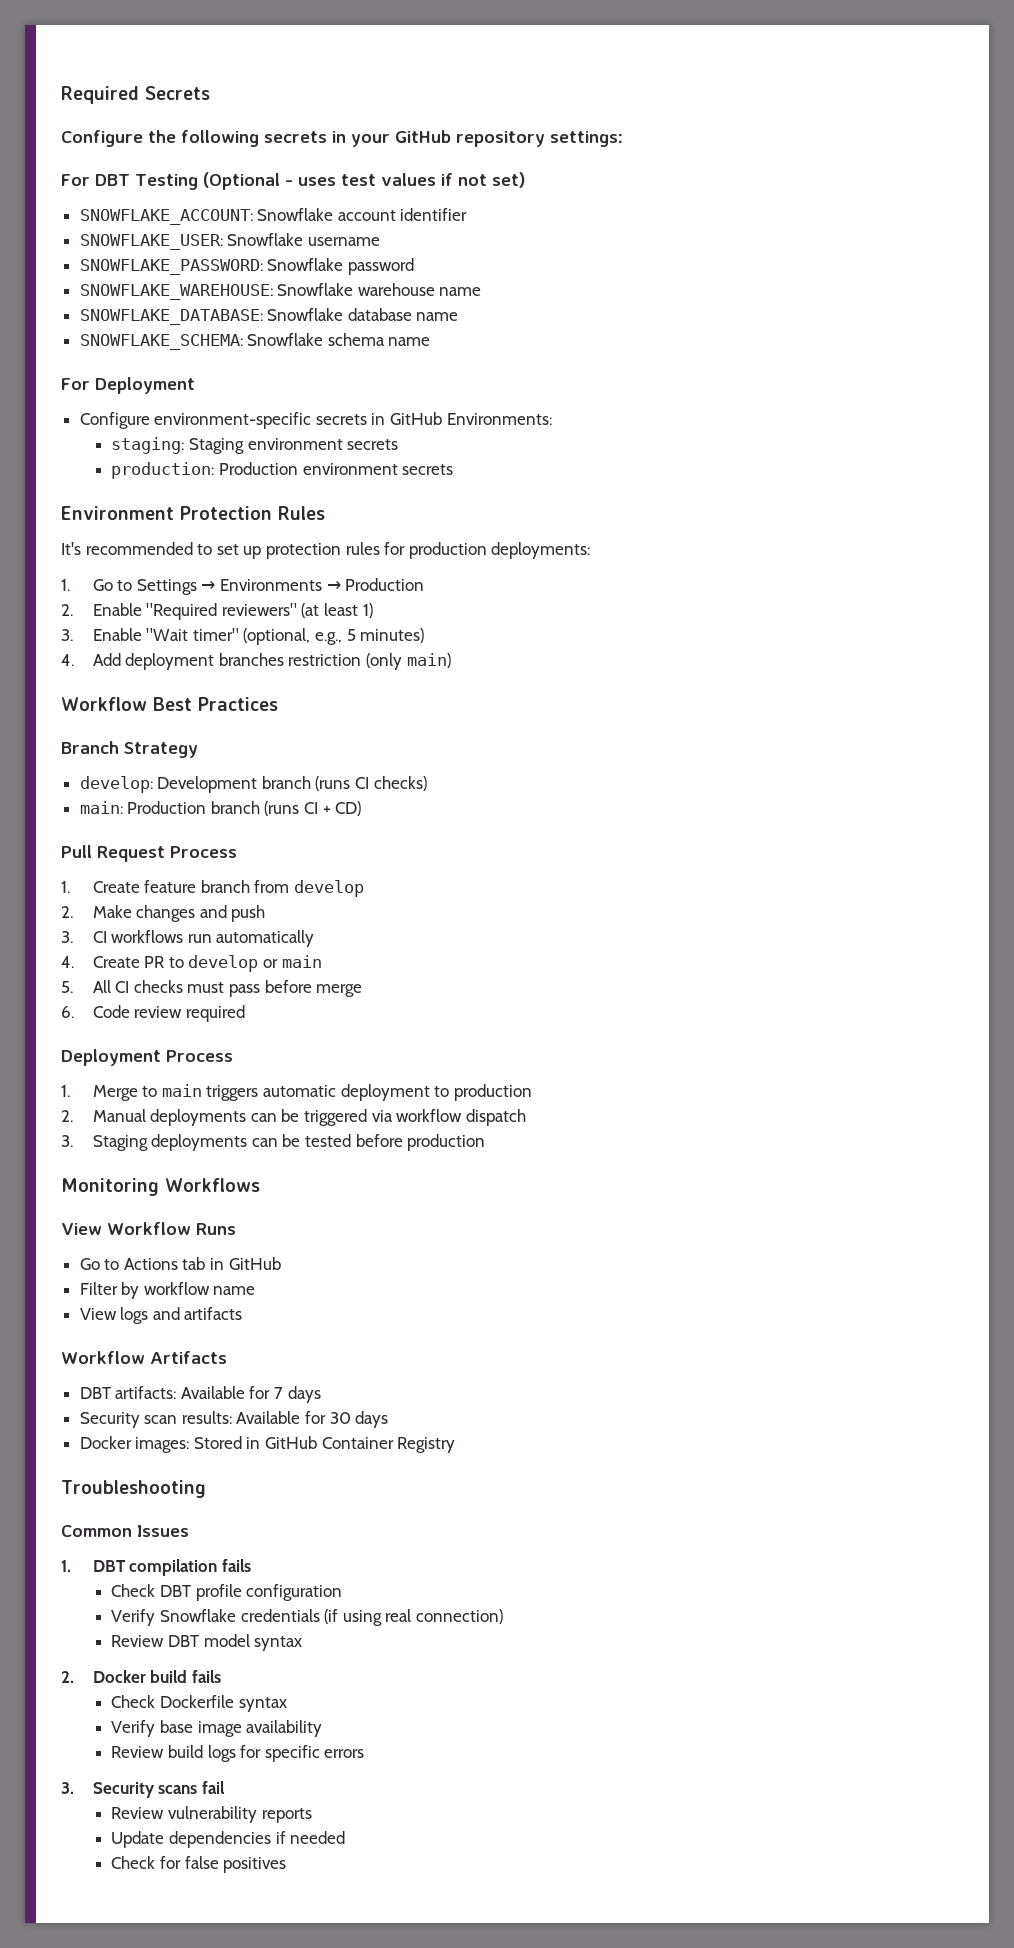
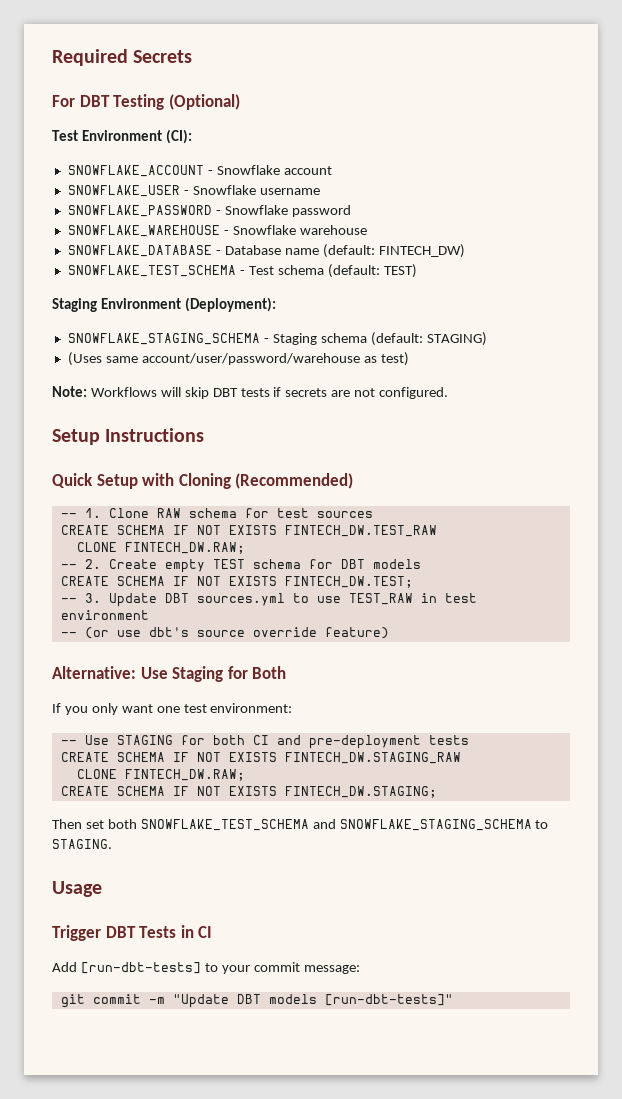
- Configure the following secrets in your GitHub repository settings:
- For DBT Testing (Optional - uses test values if not set)
- SNOWFLAKE_ACCOUNT: Snowflake account identifier
- SNOWFLAKE_USER: Snowflake username
+ For DBT Testing (Optional)
+ Test Environment (CI):
+ SNOWFLAKE_ACCOUNT - Snowflake account
+ SNOWFLAKE_USER - Snowflake username
- SNOWFLAKE_PASSWORD: Snowflake password
+ SNOWFLAKE_PASSWORD - Snowflake password
- SNOWFLAKE_WAREHOUSE: Snowflake warehouse name
- SNOWFLAKE_DATABASE: Snowflake database name
- SNOWFLAKE_SCHEMA: Snowflake schema name
- For Deployment
- Configure environment-specific secrets in GitHub Environments:
- staging: Staging environment secrets
- production: Production environment secrets
- Environment Protection Rules
- It's recommended to set up protection rules for production deployments:
- 1. Go to Settings → Environments → Production
- 2. Enable "Required reviewers" (at least 1)
- 3. Enable "Wait timer" (optional, e.g., 5 minutes)
- 4. Add deployment branches restriction (only main)
- Workflow Best Practices
- Branch Strategy
- develop: Development branch (runs CI checks)
- main: Production branch (runs CI + CD)
- Pull Request Process
- 1. Create feature branch from develop
- 2. Make changes and push
- 3. CI workflows run automatically
- 4. Create PR to develop or main
- 5. All CI checks must pass before merge
- 6. Code review required
- Deployment Process
- 1. Merge to main triggers automatic deployment to production
- 2. Manual deployments can be triggered via workflow dispatch
- 3. Staging deployments can be tested before production
- Monitoring Workflows
- View Workflow Runs
- Go to Actions tab in GitHub
- Filter by workflow name
- View logs and artifacts
- Workflow Artifacts
- DBT artifacts: Available for 7 days
- Security scan results: Available for 30 days
- Docker images: Stored in GitHub Container Registry
- Troubleshooting
- Common Issues
- 1. DBT compilation fails
- Check DBT profile configuration
- Verify Snowflake credentials (if using real connection)
- Review DBT model syntax
- 2. Docker build fails
- Check Dockerfile syntax
- Verify base image availability
- Review build logs for specific errors
- 3. Security scans fail
- Review vulnerability reports
- Update dependencies if needed
- Check for false positives
+ SNOWFLAKE_WAREHOUSE - Snowflake warehouse
+ SNOWFLAKE_DATABASE - Database name (default: FINTECH_DW)
+ SNOWFLAKE_TEST_SCHEMA - Test schema (default: TEST)
+ Staging Environment (Deployment):
+ SNOWFLAKE_STAGING_SCHEMA - Staging schema (default: STAGING)
+ (Uses same account/user/password/warehouse as test)
+ Note: Workflows will skip DBT tests if secrets are not configured.
+ Setup Instructions
+ Quick Setup with Cloning (Recommended)
+ -- 1. Clone RAW schema for test sources
+ CREATE SCHEMA IF NOT EXISTS FINTECH_DW.TEST_RAW
+ CLONE FINTECH_DW.RAW;
+ -- 2. Create empty TEST schema for DBT models
+ CREATE SCHEMA IF NOT EXISTS FINTECH_DW.TEST;
+ -- 3. Update DBT sources.yml to use TEST_RAW in test environment
+ -- (or use dbt's source override feature)
+ Alternative: Use Staging for Both
+ If you only want one test environment:
+ -- Use STAGING for both CI and pre-deployment tests
+ CREATE SCHEMA IF NOT EXISTS FINTECH_DW.STAGING_RAW
+ CLONE FINTECH_DW.RAW;
+ CREATE SCHEMA IF NOT EXISTS FINTECH_DW.STAGING;
+ Then set both SNOWFLAKE_TEST_SCHEMA and SNOWFLAKE_STAGING_SCHEMA to STAGING.
+ Usage
+ Trigger DBT Tests in CI
+ Add [run-dbt-tests] to your commit message:
+ git commit -m "Update DBT models [run-dbt-tests]"

